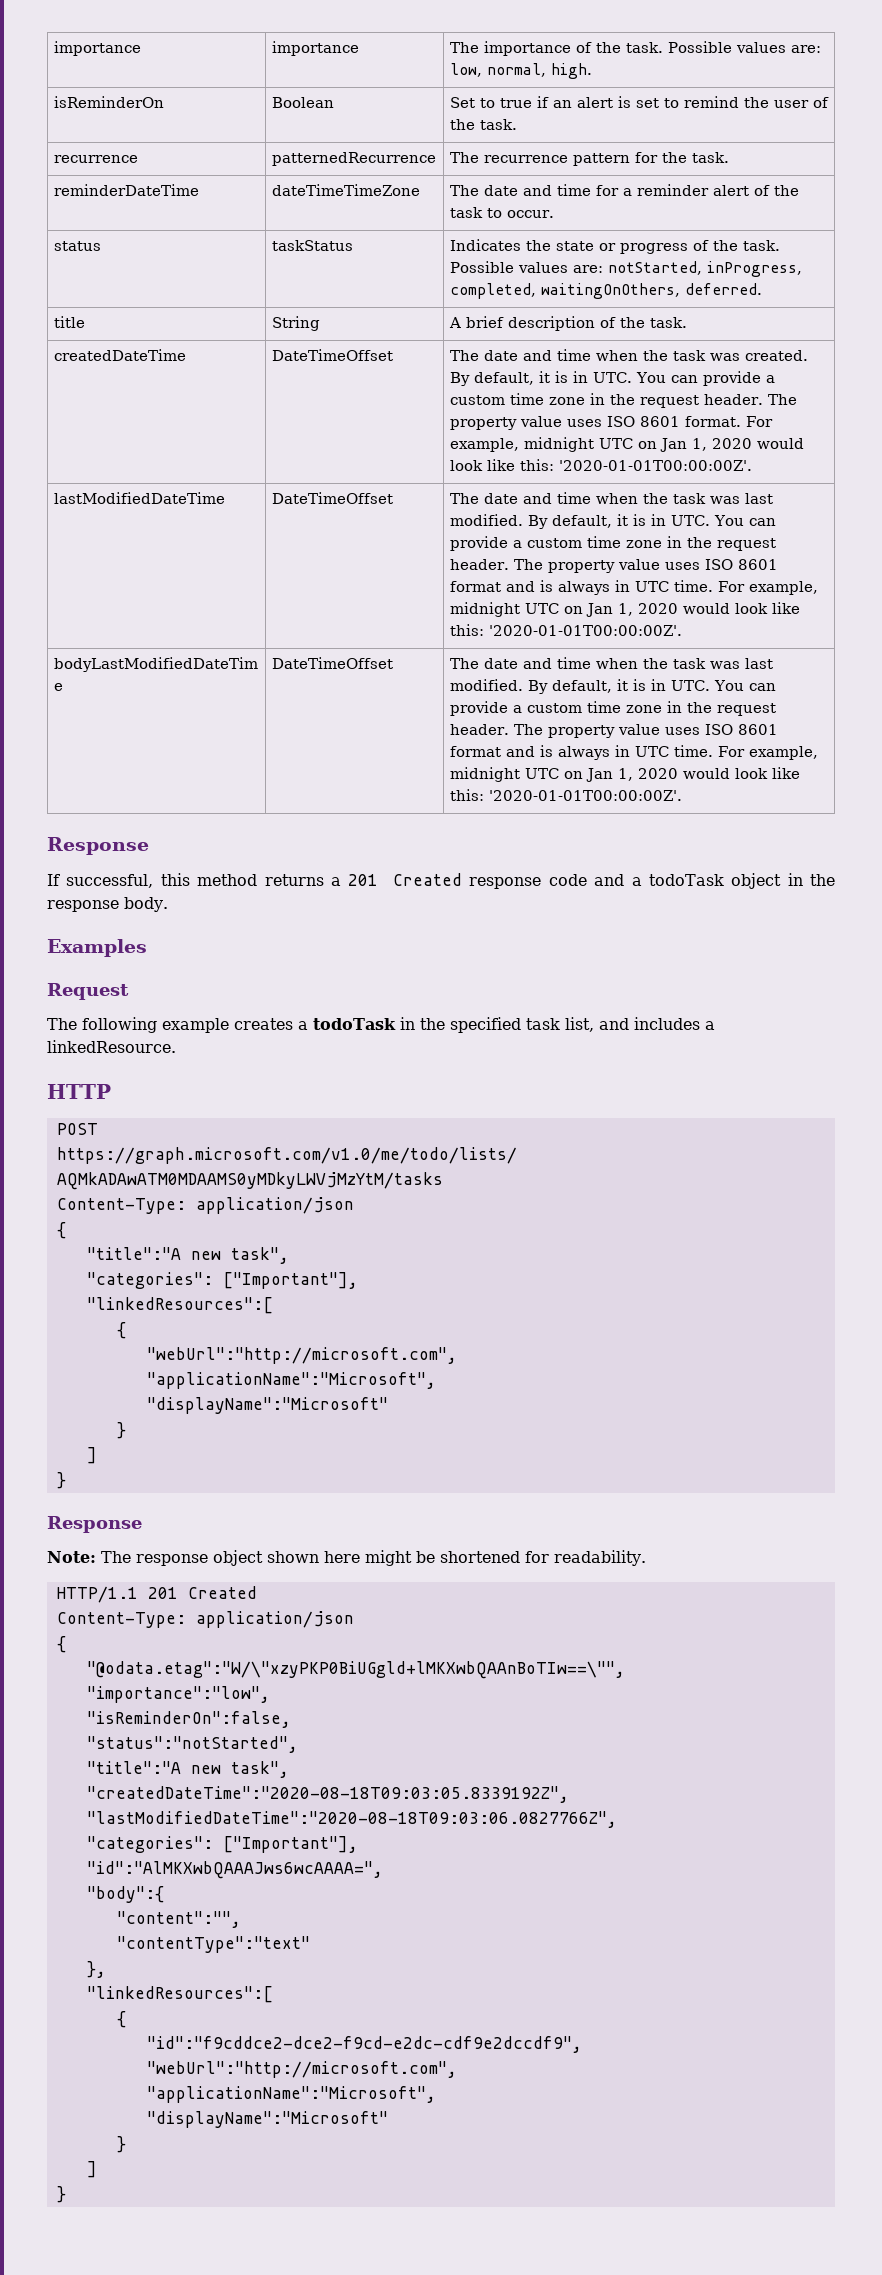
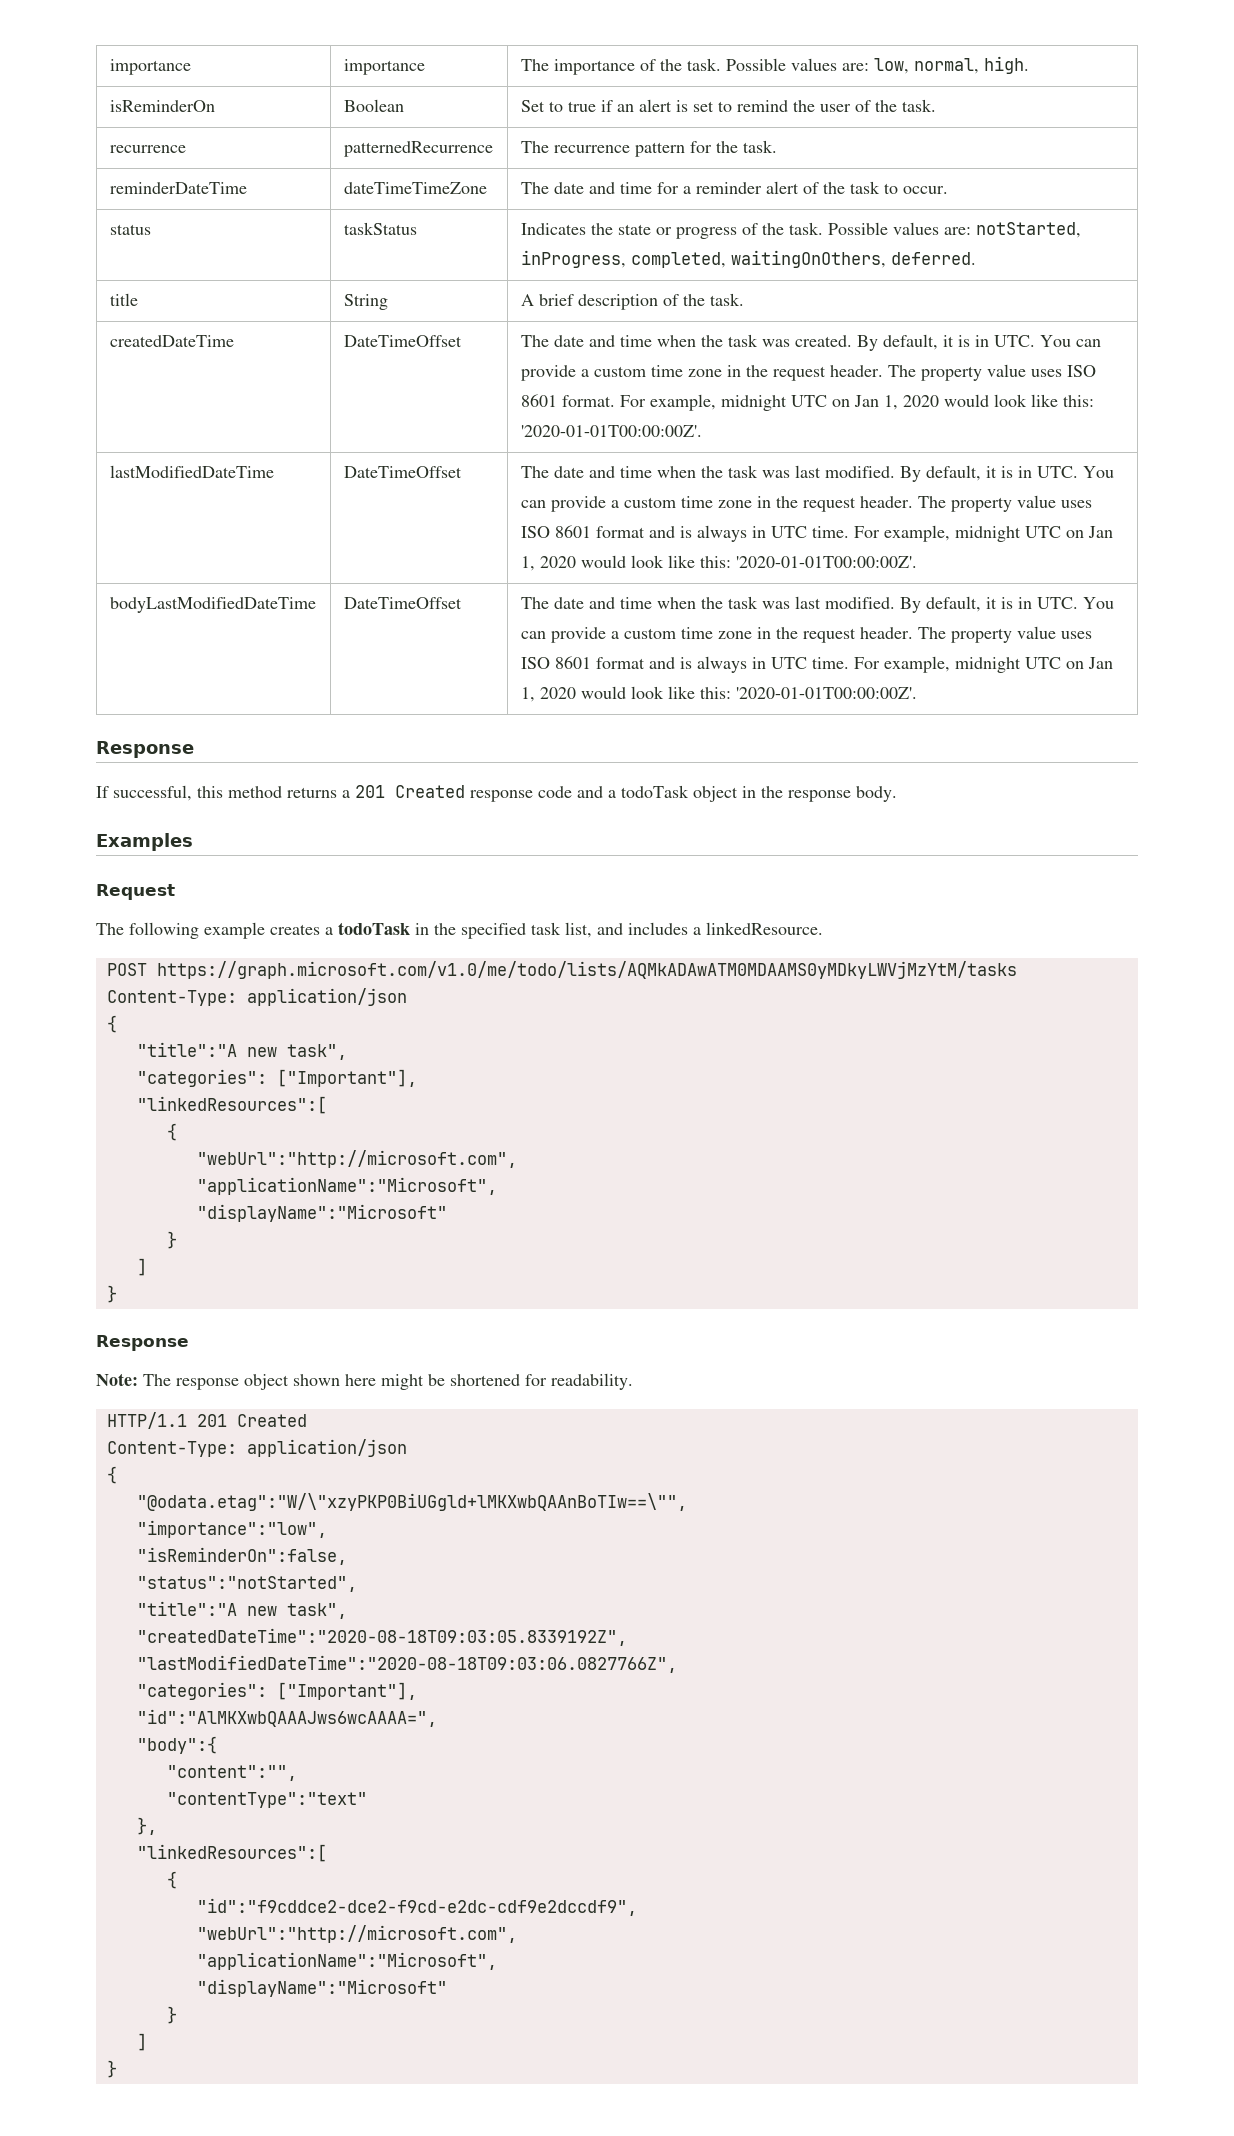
- HTTP

